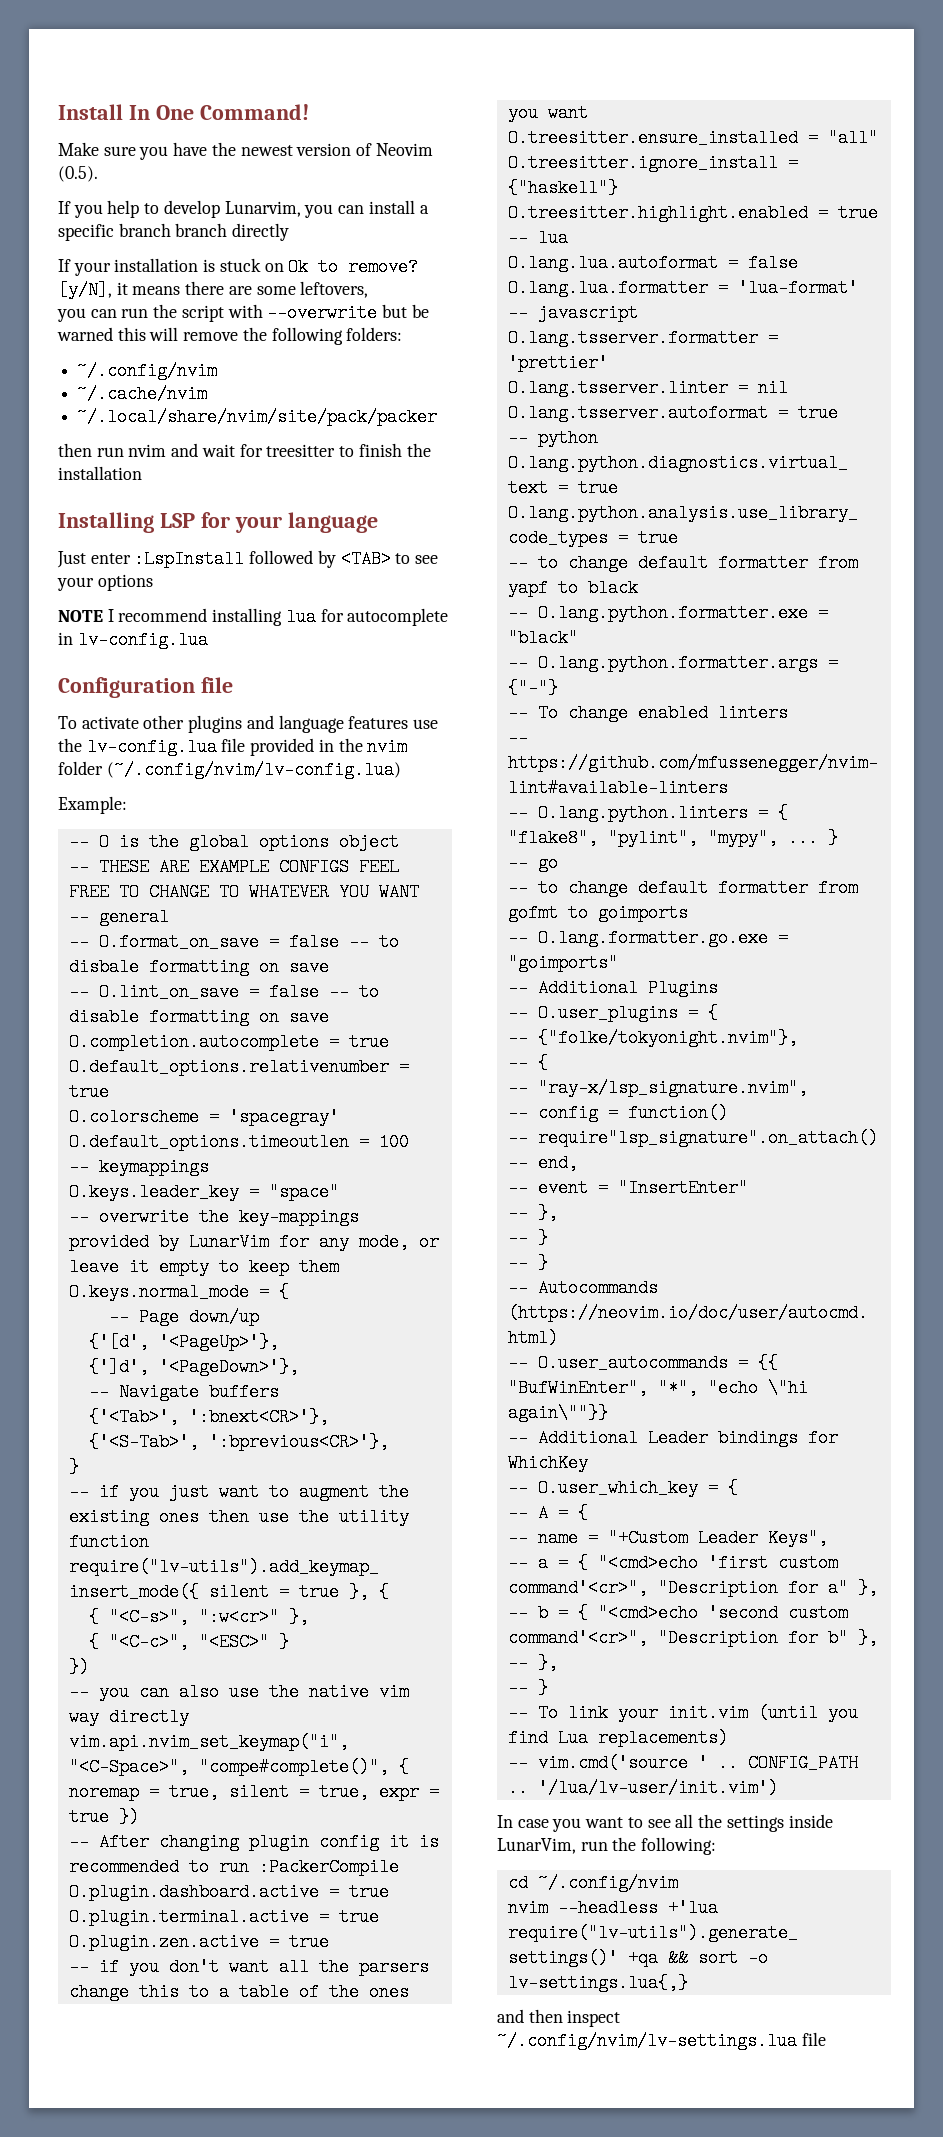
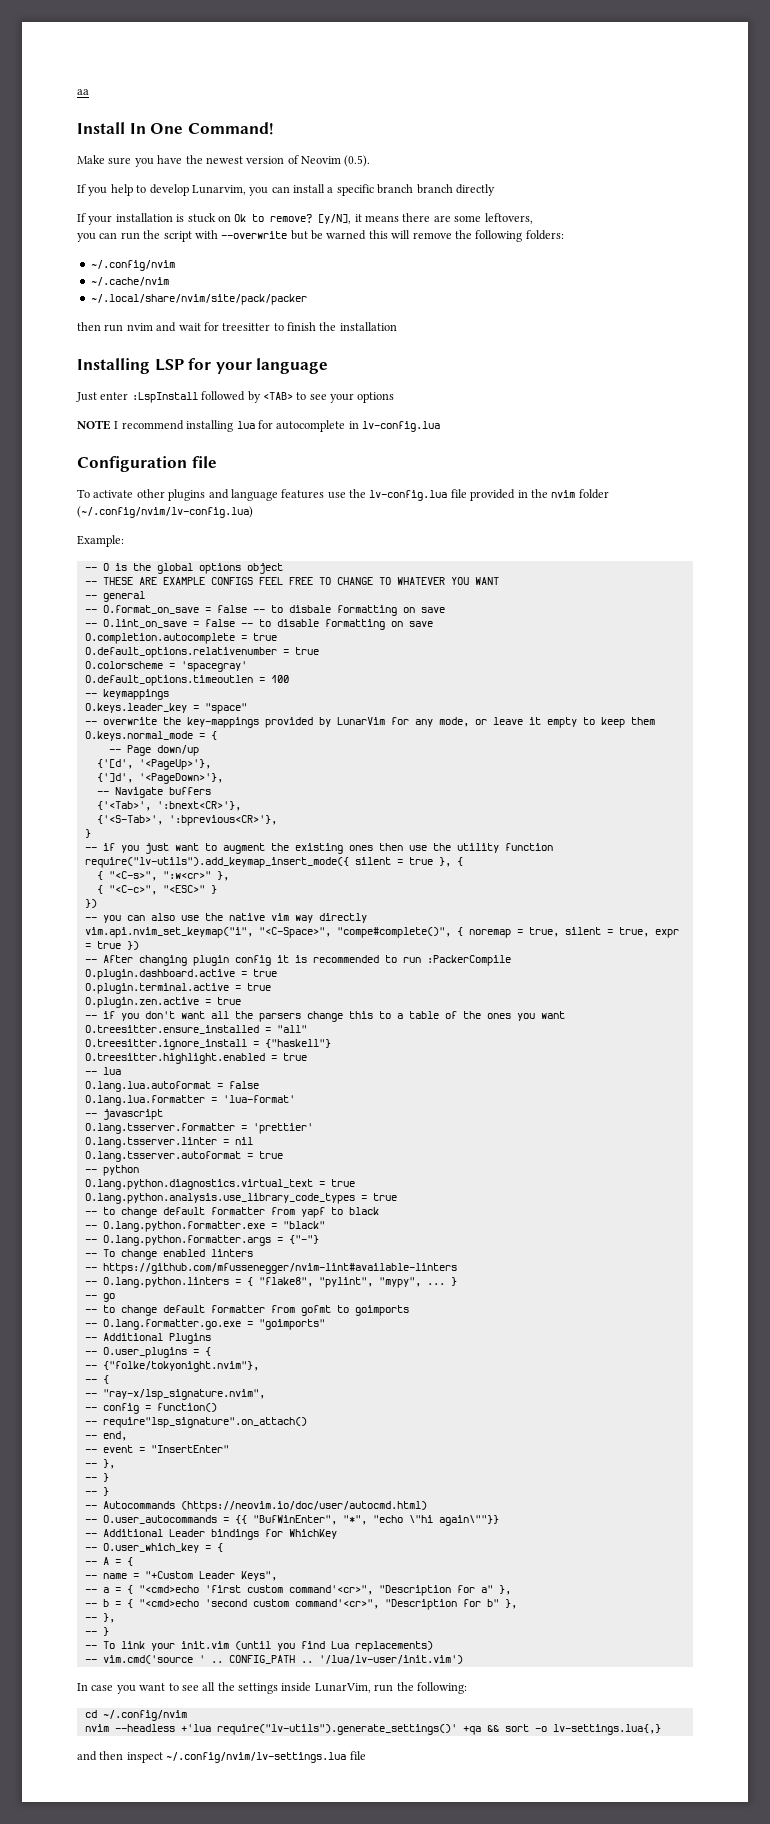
+ aa

